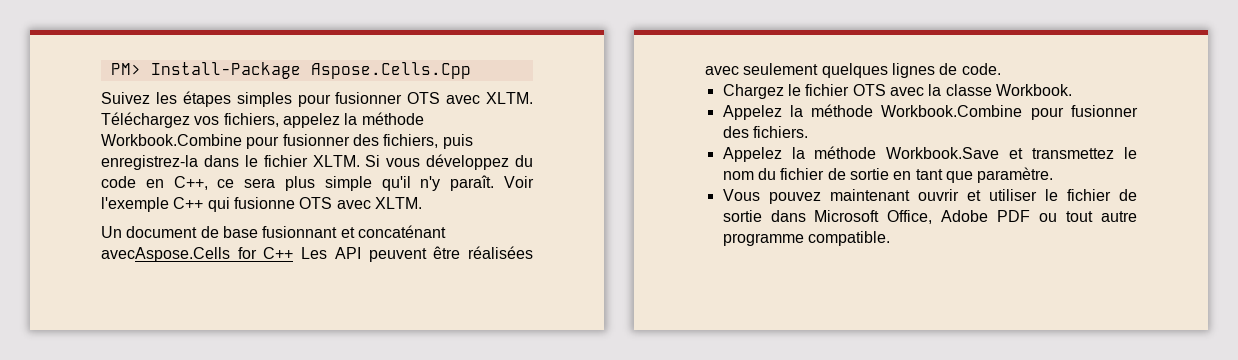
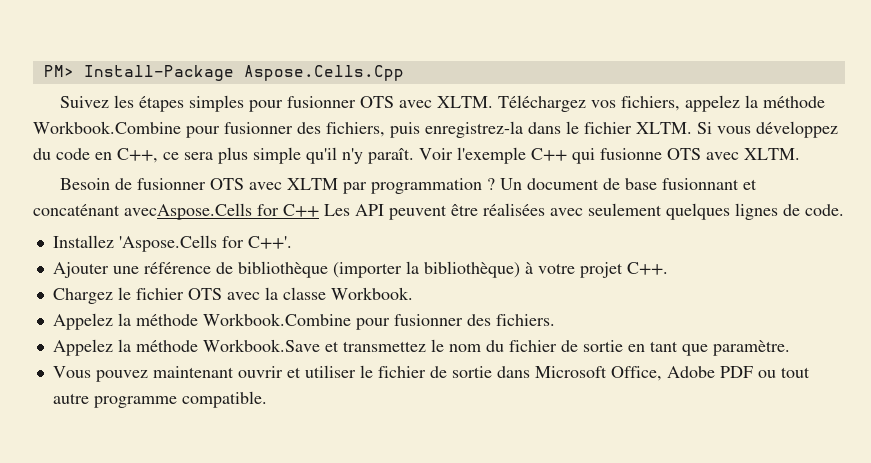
+ Besoin de fusionner OTS avec XLTM par programmation ?
+ Installez 'Aspose.Cells for C++'.
+ Ajouter une référence de bibliothèque (importer la bibliothèque) à votre projet C++.

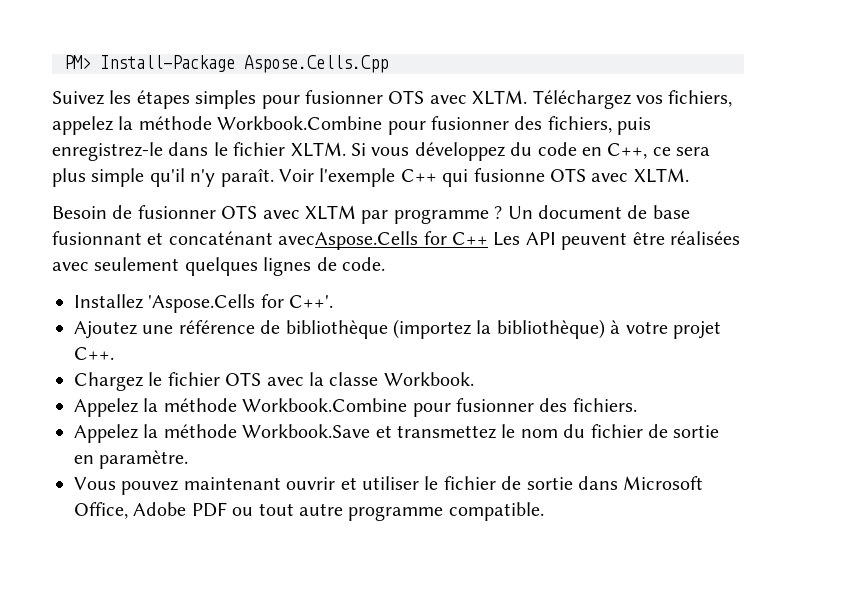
- Téléchargez vos fichiers, appelez la méthode Workbook.Combine pour fusionner des fichiers, puis enregistrez-la dans le fichier XLTM.
+ Téléchargez vos fichiers, appelez la méthode Workbook.Combine pour fusionner des fichiers, puis enregistrez-le dans le fichier XLTM.
- Besoin de fusionner OTS avec XLTM par programmation ?
+ Besoin de fusionner OTS avec XLTM par programme ?
- Ajouter une référence de bibliothèque (importer la bibliothèque) à votre projet C++.
+ Ajoutez une référence de bibliothèque (importez la bibliothèque) à votre projet C++.
- Appelez la méthode Workbook.Save et transmettez le nom du fichier de sortie en tant que paramètre.
+ Appelez la méthode Workbook.Save et transmettez le nom du fichier de sortie en paramètre.

